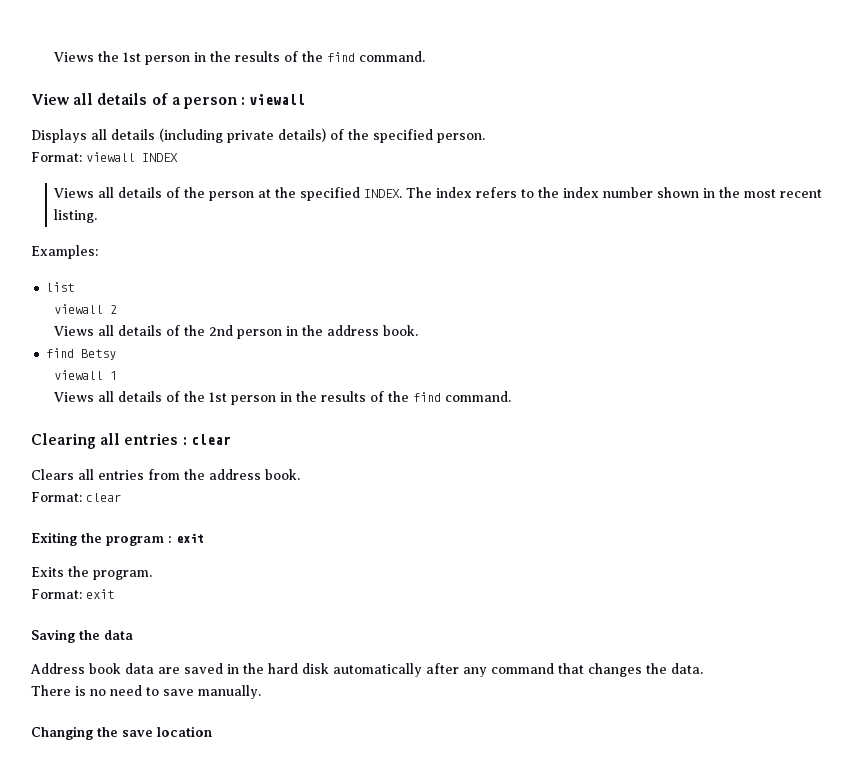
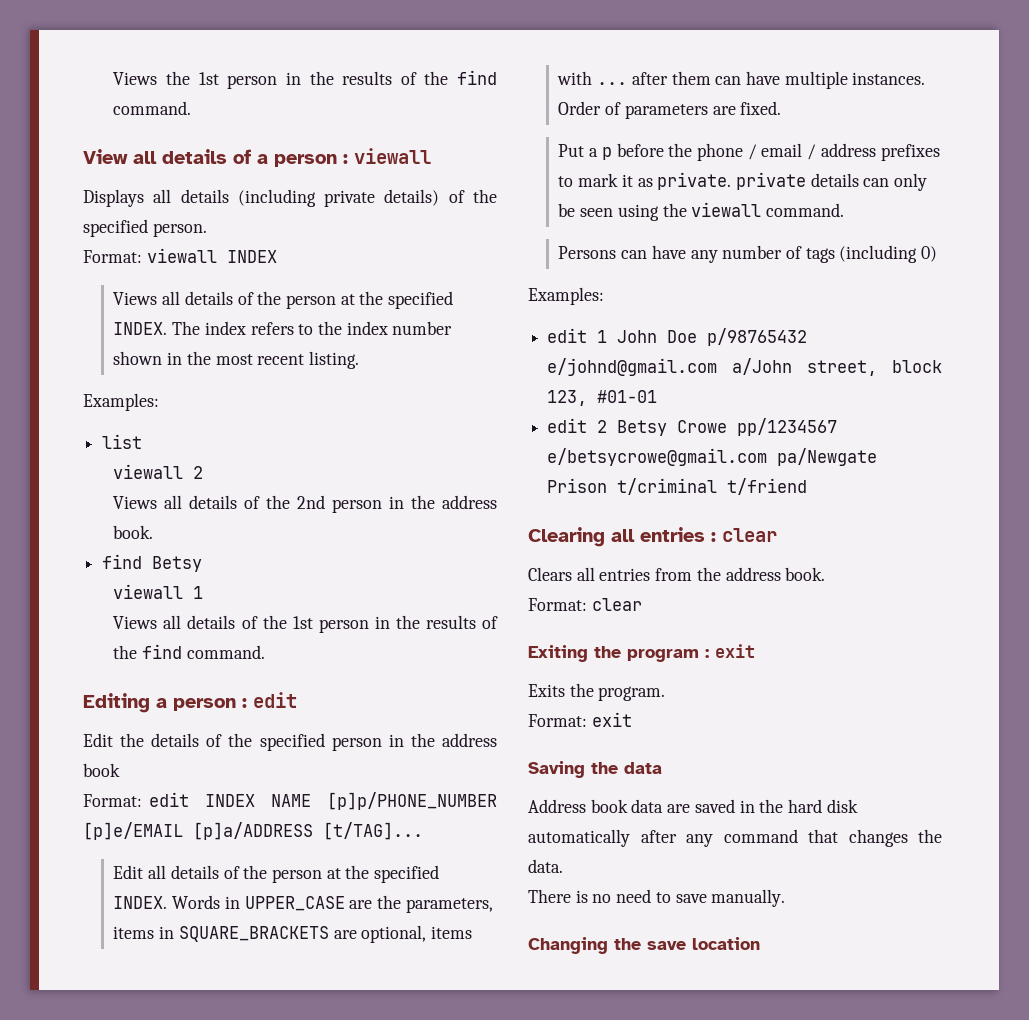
+ Editing a person : edit
+ Edit the details of the specified person in the address book
+ Format: edit INDEX NAME [p]p/PHONE_NUMBER [p]e/EMAIL [p]a/ADDRESS [t/TAG]...
+ Edit all details of the person at the specified INDEX. Words in UPPER_CASE are the parameters, items in SQUARE_BRACKETS are optional, items with ... after them can have multiple instances. Order of parameters are fixed.
+ Put a p before the phone / email / address prefixes to mark it as private. private details can only be seen using the viewall command.
+ Persons can have any number of tags (including 0)
+ Examples:
+ edit 1 John Doe p/98765432 e/johnd@gmail.com a/John street, block 123, #01-01
+ edit 2 Betsy Crowe pp/1234567 e/betsycrowe@gmail.com pa/Newgate Prison t/criminal t/friend

